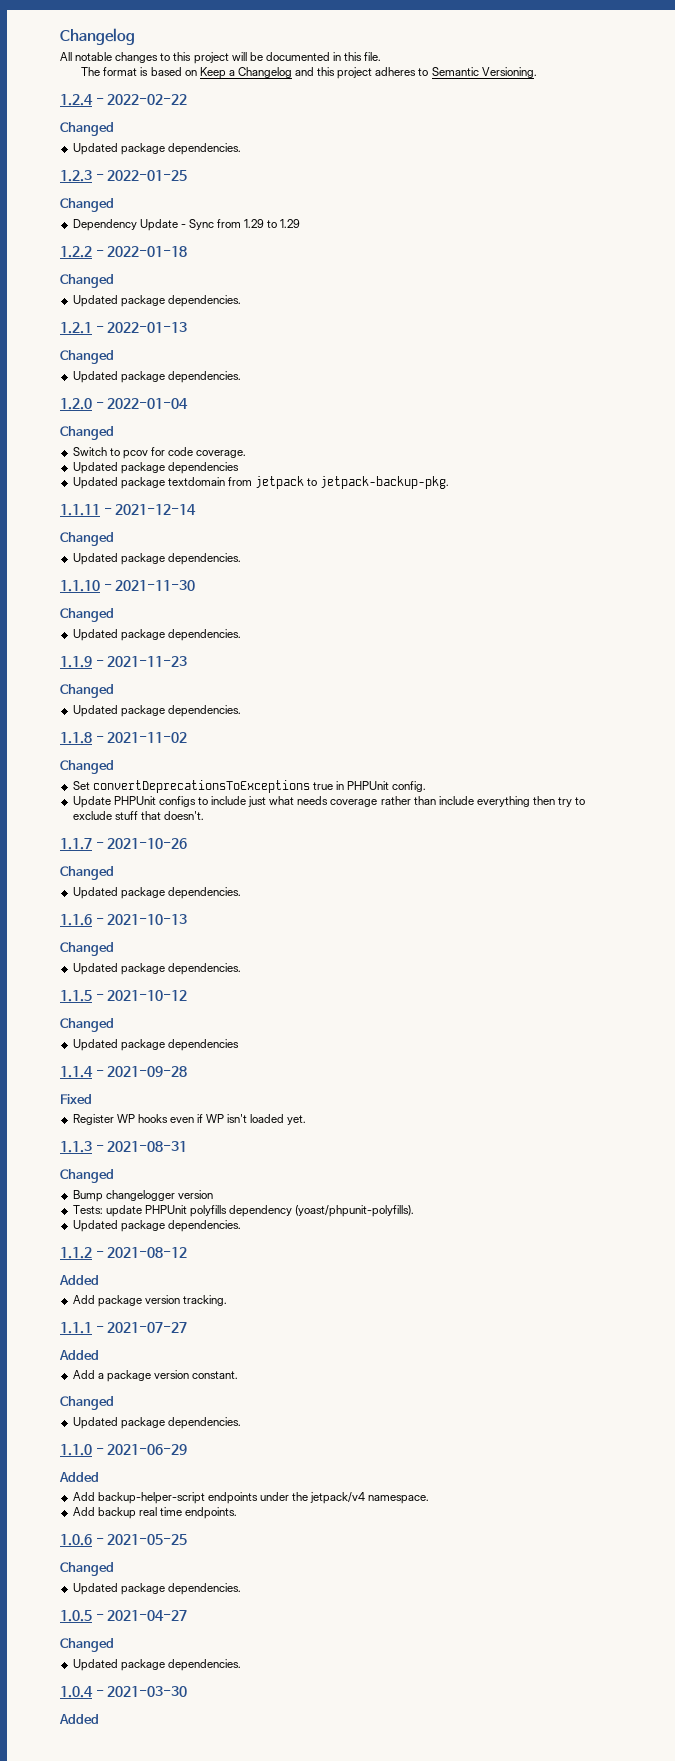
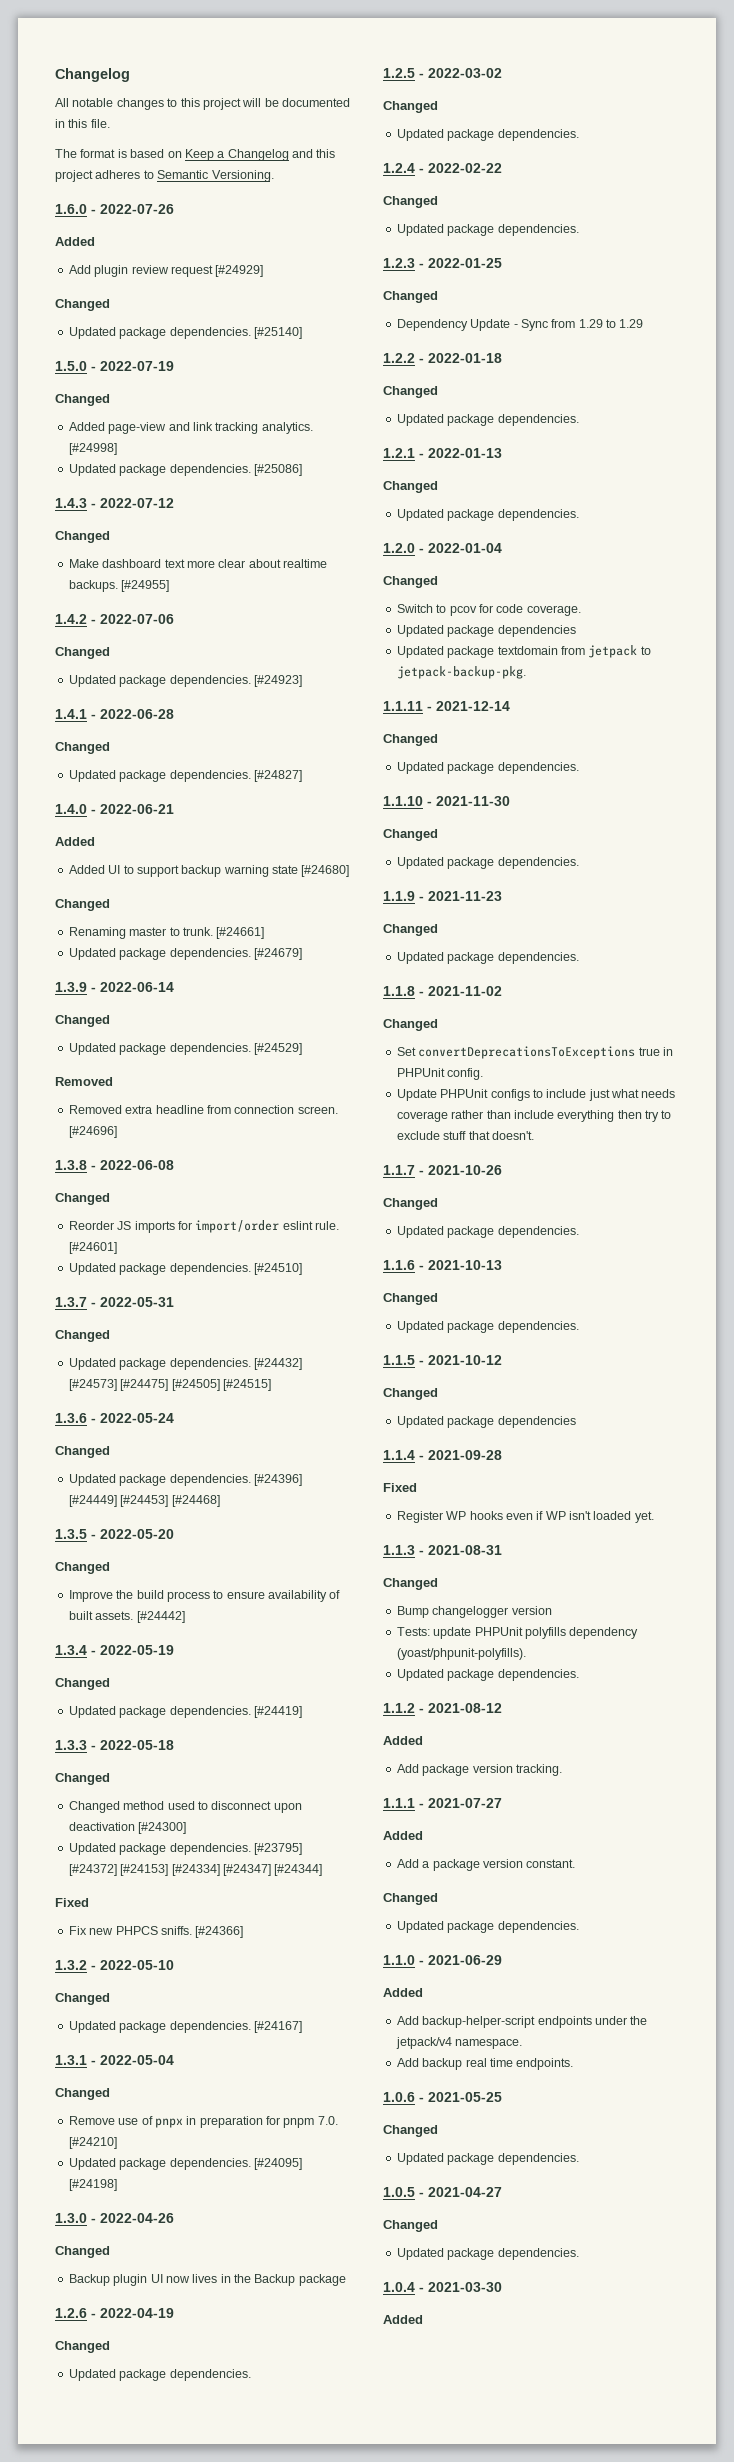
+ 1.6.0 - 2022-07-26
+ Added
+ Add plugin review request [#24929]
+ Changed
+ Updated package dependencies. [#25140]
+ 1.5.0 - 2022-07-19
+ Changed
+ Added page-view and link tracking analytics. [#24998]
+ Updated package dependencies. [#25086]
+ 1.4.3 - 2022-07-12
+ Changed
+ Make dashboard text more clear about realtime backups. [#24955]
+ 1.4.2 - 2022-07-06
+ Changed
+ Updated package dependencies. [#24923]
+ 1.4.1 - 2022-06-28
+ Changed
+ Updated package dependencies. [#24827]
+ 1.4.0 - 2022-06-21
+ Added
+ Added UI to support backup warning state [#24680]
+ Changed
+ Renaming master to trunk. [#24661]
+ Updated package dependencies. [#24679]
+ 1.3.9 - 2022-06-14
+ Changed
+ Updated package dependencies. [#24529]
+ Removed
+ Removed extra headline from connection screen. [#24696]
+ 1.3.8 - 2022-06-08
+ Changed
+ Reorder JS imports for import/order eslint rule. [#24601]
+ Updated package dependencies. [#24510]
+ 1.3.7 - 2022-05-31
+ Changed
+ Updated package dependencies. [#24432] [#24573] [#24475] [#24505] [#24515]
+ 1.3.6 - 2022-05-24
+ Changed
+ Updated package dependencies. [#24396] [#24449] [#24453] [#24468]
+ 1.3.5 - 2022-05-20
+ Changed
+ Improve the build process to ensure availability of built assets. [#24442]
+ 1.3.4 - 2022-05-19
+ Changed
+ Updated package dependencies. [#24419]
+ 1.3.3 - 2022-05-18
+ Changed
+ Changed method used to disconnect upon deactivation [#24300]
+ Updated package dependencies. [#23795] [#24372] [#24153] [#24334] [#24347] [#24344]
+ Fixed
+ Fix new PHPCS sniffs. [#24366]
+ 1.3.2 - 2022-05-10
+ Changed
+ Updated package dependencies. [#24167]
+ 1.3.1 - 2022-05-04
+ Changed
+ Remove use of pnpx in preparation for pnpm 7.0. [#24210]
+ Updated package dependencies. [#24095] [#24198]
+ 1.3.0 - 2022-04-26
+ Changed
+ Backup plugin UI now lives in the Backup package
+ 1.2.6 - 2022-04-19
+ Changed
+ Updated package dependencies.
+ 1.2.5 - 2022-03-02
+ Changed
+ Updated package dependencies.

